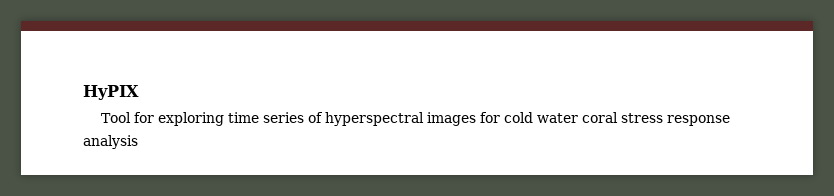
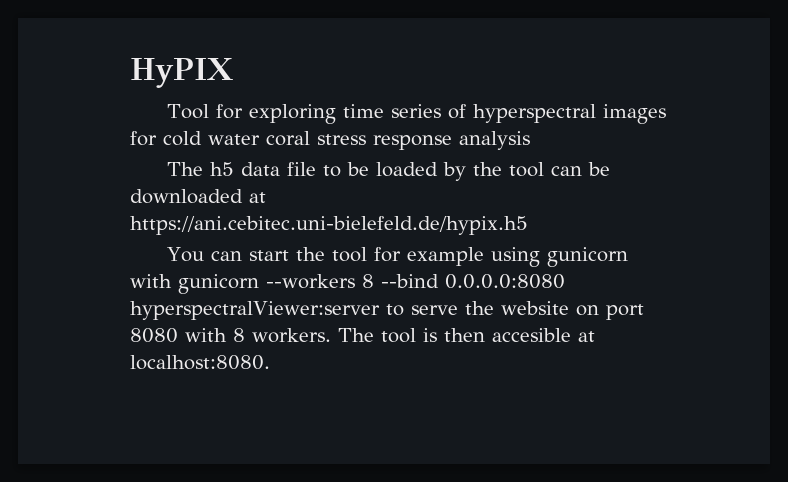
+ The h5 data file to be loaded by the tool can be downloaded at https://ani.cebitec.uni-bielefeld.de/hypix.h5
+ You can start the tool for example using gunicorn with gunicorn --workers 8 --bind 0.0.0.0:8080 hyperspectralViewer:server to serve the website on port 8080 with 8 workers. The tool is then accesible at localhost:8080.

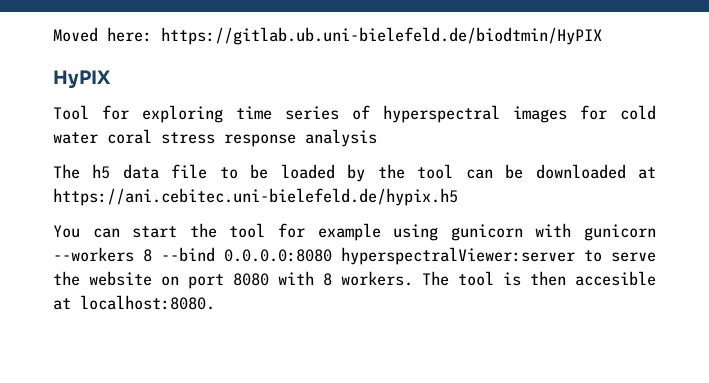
+ Moved here: https://gitlab.ub.uni-bielefeld.de/biodtmin/HyPIX

